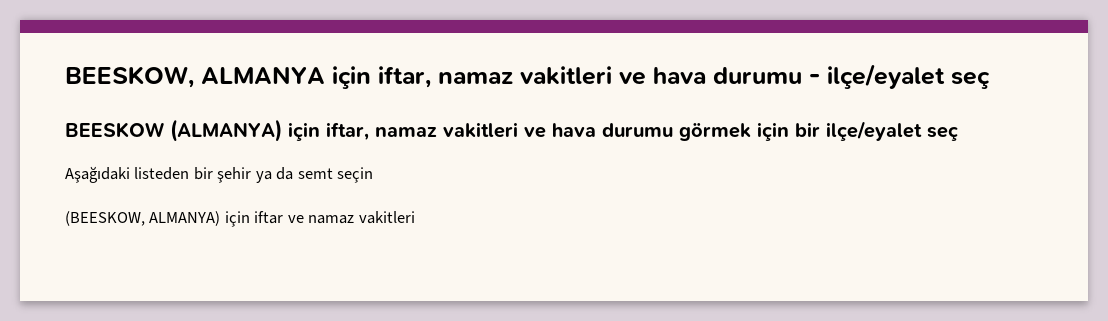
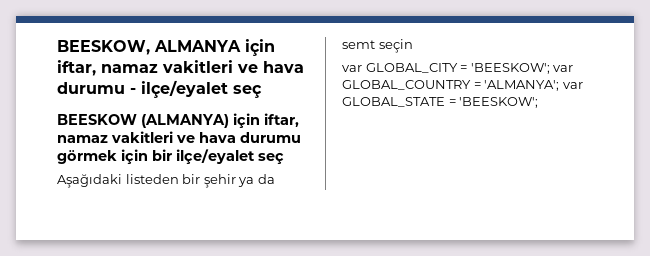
- (BEESKOW, ALMANYA) için iftar ve namaz vakitleri
+ var GLOBAL_CITY = 'BEESKOW'; var GLOBAL_COUNTRY = 'ALMANYA'; var GLOBAL_STATE = 'BEESKOW';

